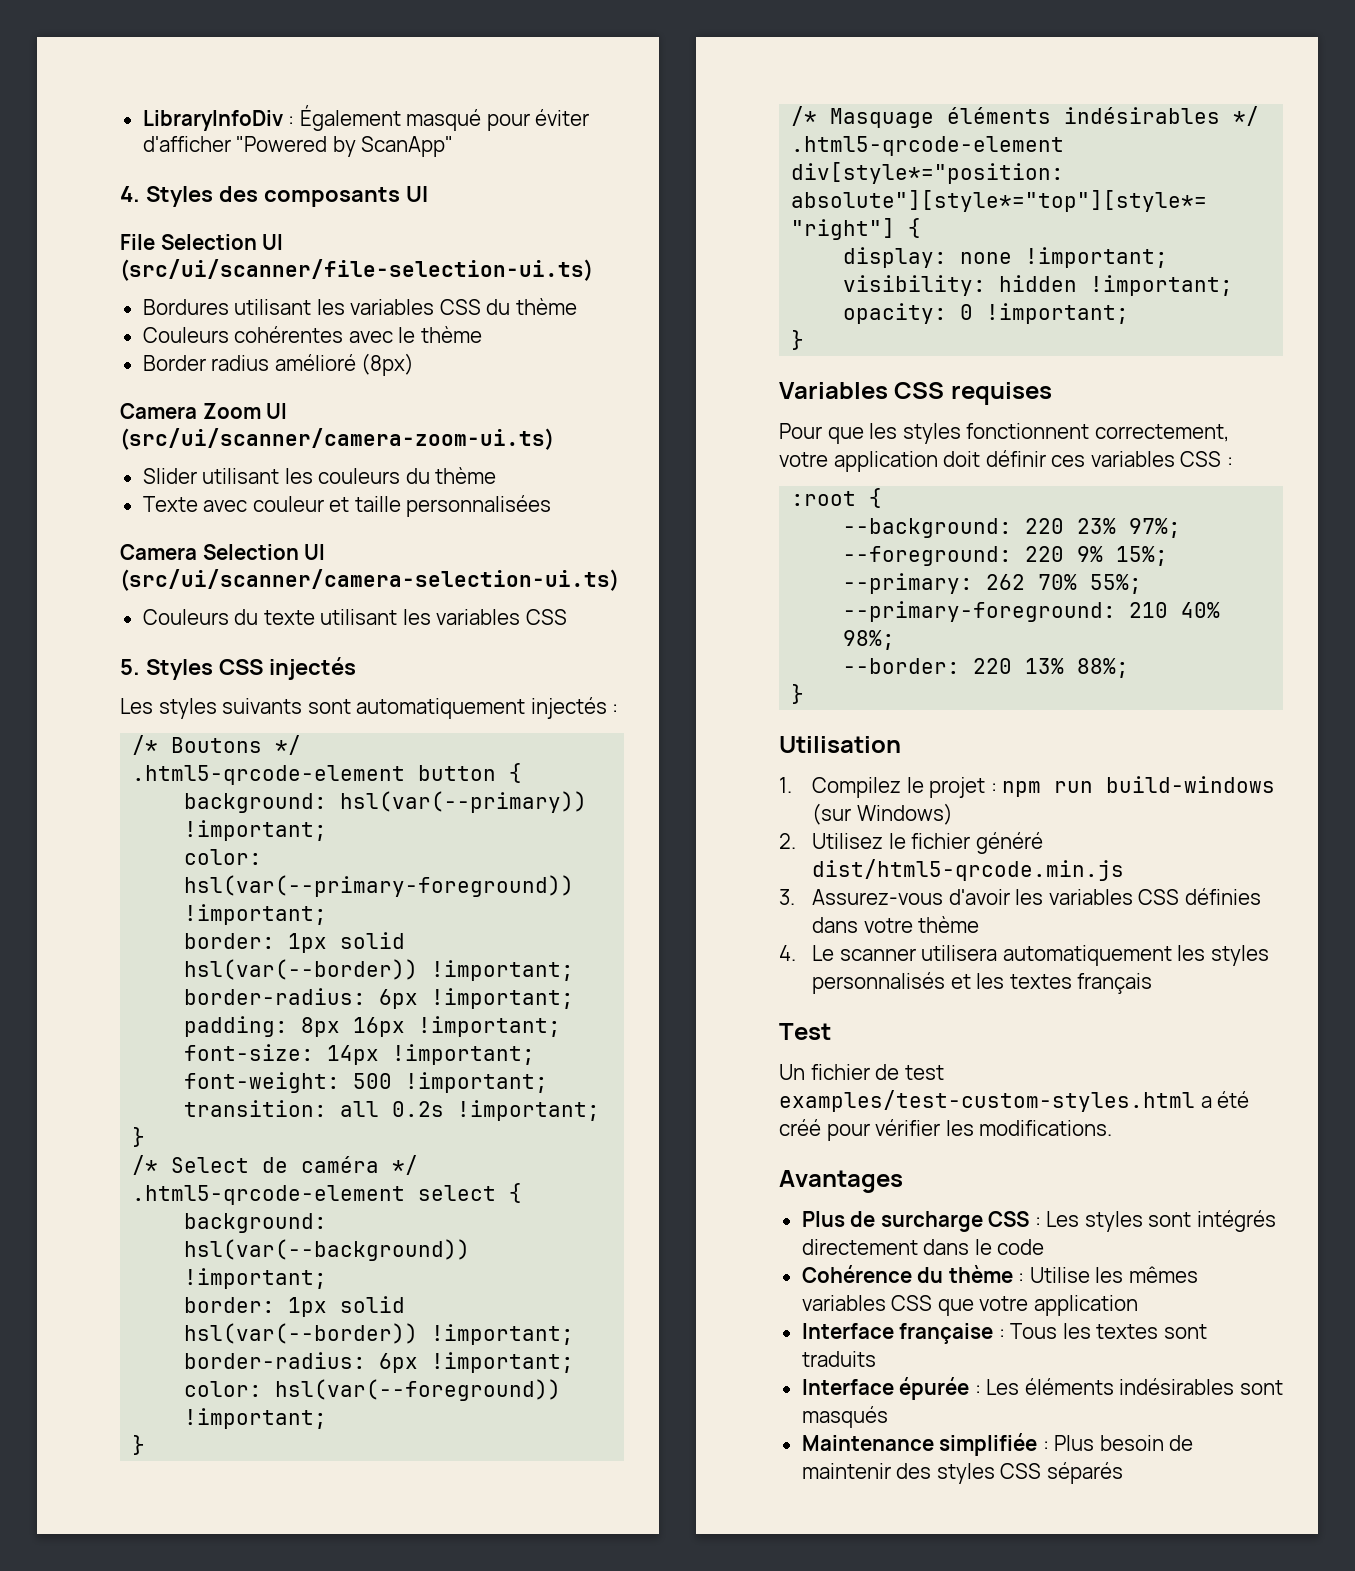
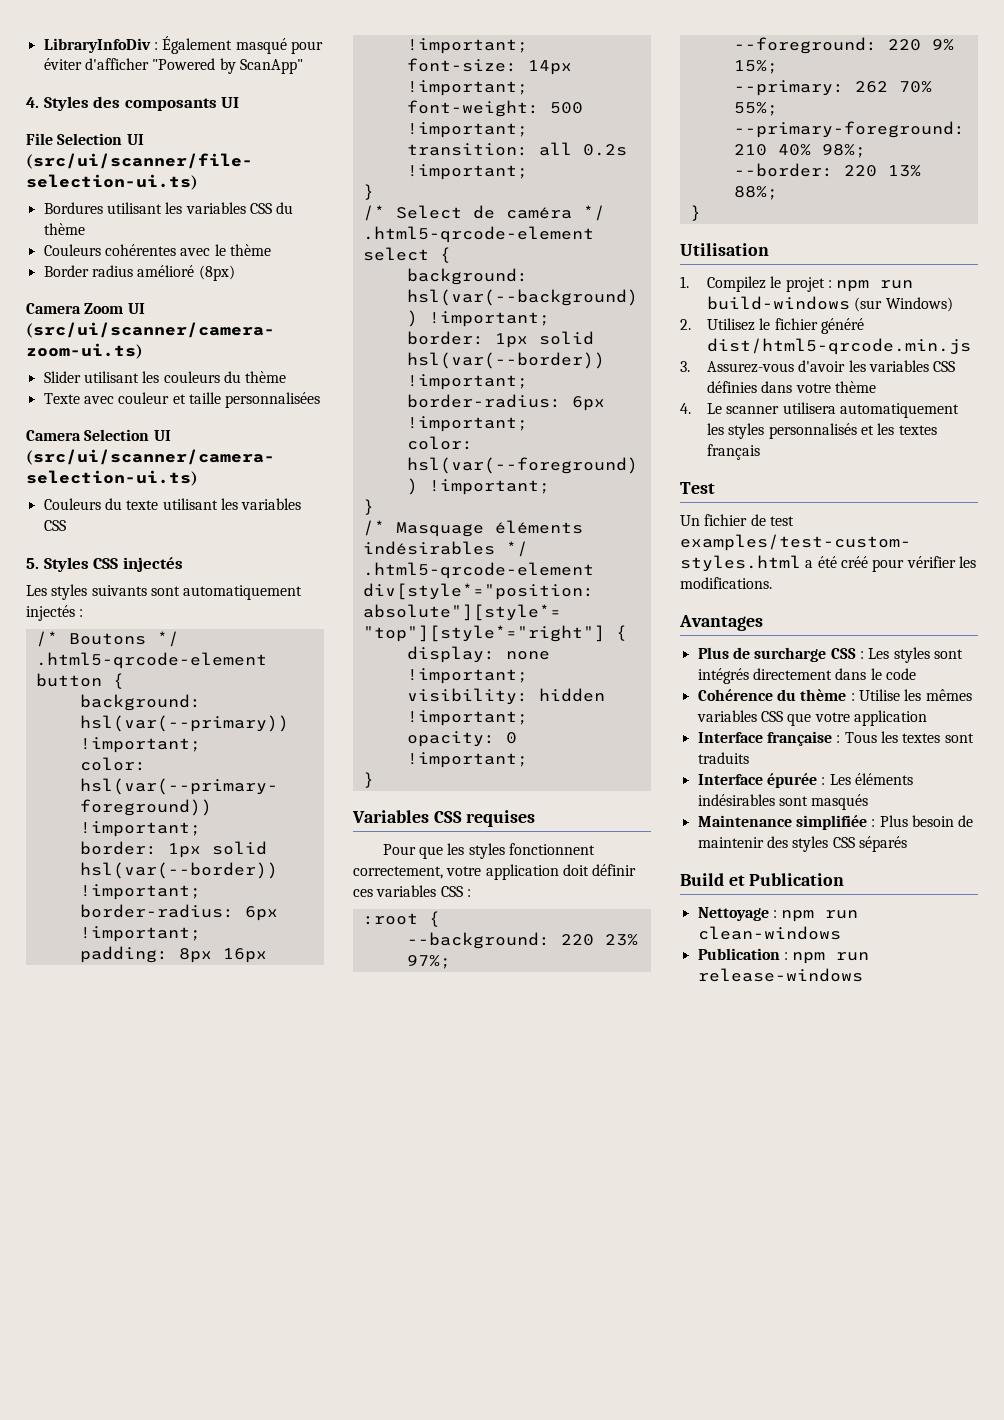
+ Build et Publication
+ Nettoyage : npm run clean-windows
+ Publication : npm run release-windows

